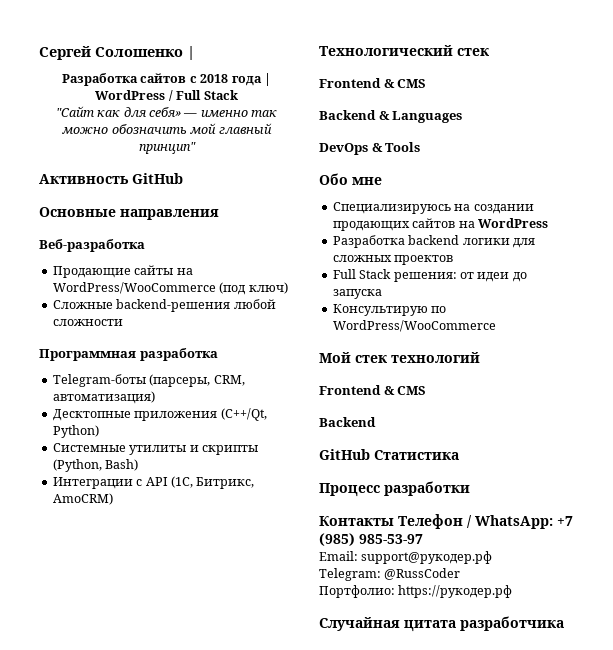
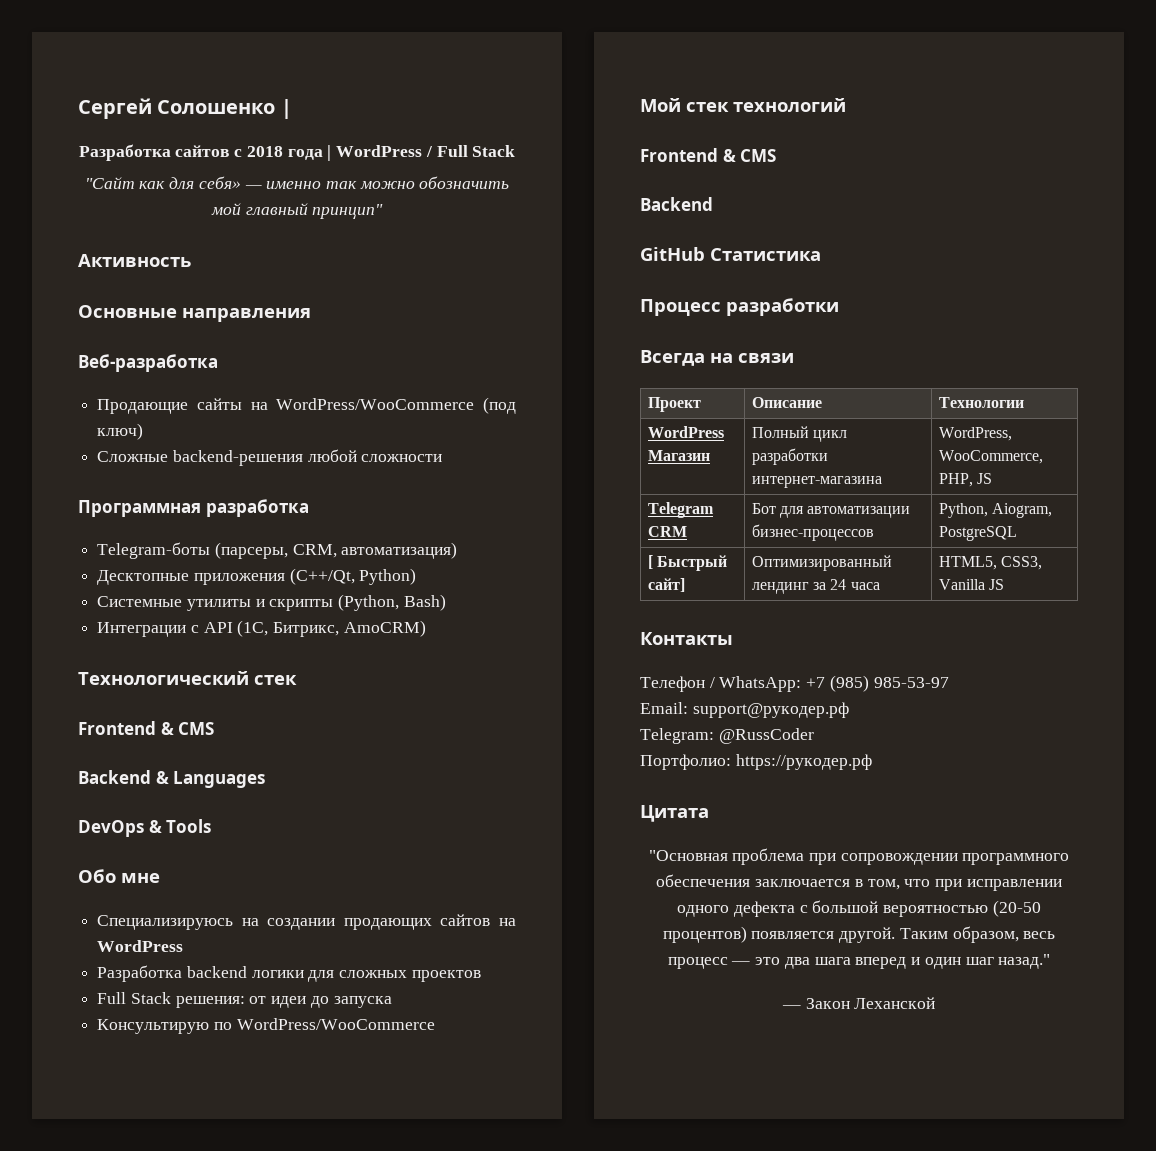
- Активность GitHub
+ Активность
+ Всегда на связи
+ Проект | Описание | Технологии
+ WordPress Магазин | Полный цикл разработки интернет-магазина | WordPress, WooCommerce, PHP, JS
+ Telegram CRM | Бот для автоматизации бизнес-процессов | Python, Aiogram, PostgreSQL
+ [ Быстрый сайт] | Оптимизированный лендинг за 24 часа | HTML5, CSS3, Vanilla JS
- Контакты Телефон / WhatsApp: +7 (985) 985-53-97
+ Контакты
+ Телефон / WhatsApp: +7 (985) 985-53-97
- Случайная цитата разработчика
+ Цитата
+ "Основная проблема при сопровождении программного обеспечения заключается в том, что при исправлении одного дефекта с большой вероятностью (20-50 процентов) появляется другой. Таким образом, весь процесс — это два шага вперед и один шаг назад."
+ — Закон Леханской

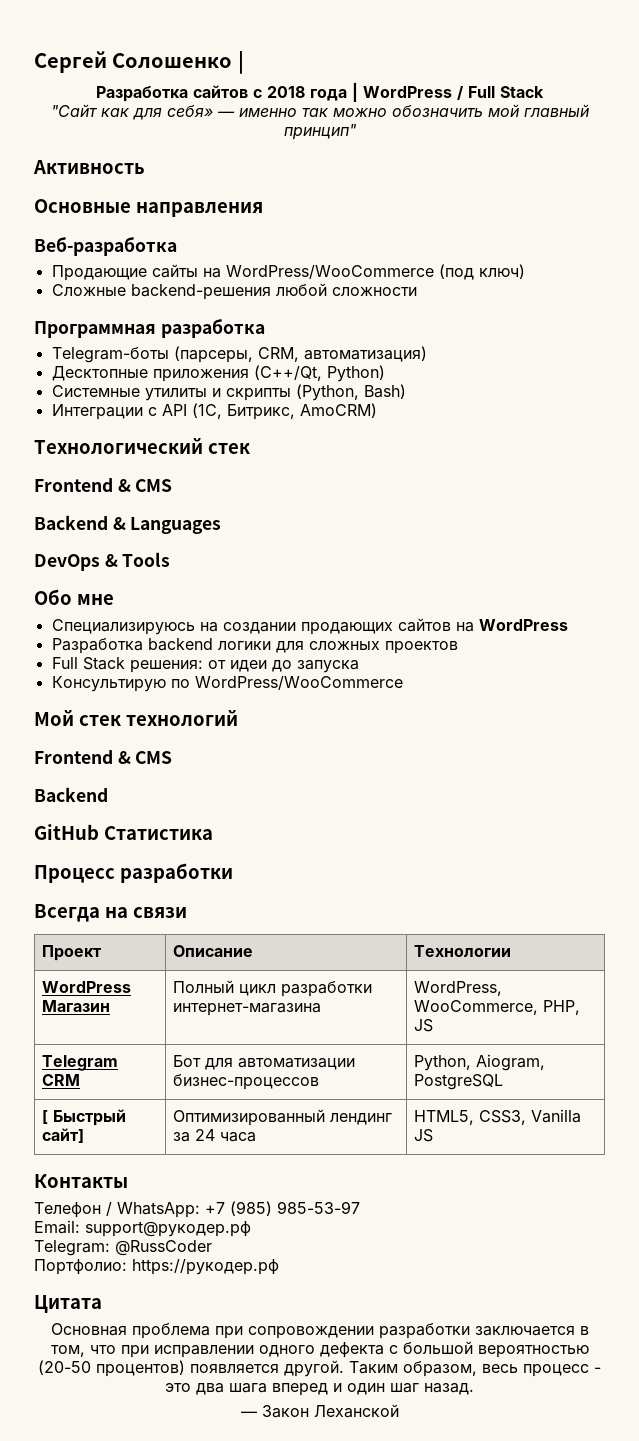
- "Основная проблема при сопровождении программного обеспечения заключается в том, что при исправлении одного дефекта с большой вероятностью (20-50 процентов) появляется другой.
+ Основная проблема при сопровождении разработки заключается в том, что при исправлении одного дефекта с большой вероятностью (20-50 процентов) появляется другой.
- Таким образом, весь процесс — это два шага вперед и один шаг назад."
+ Таким образом, весь процесс - это два шага вперед и один шаг назад.

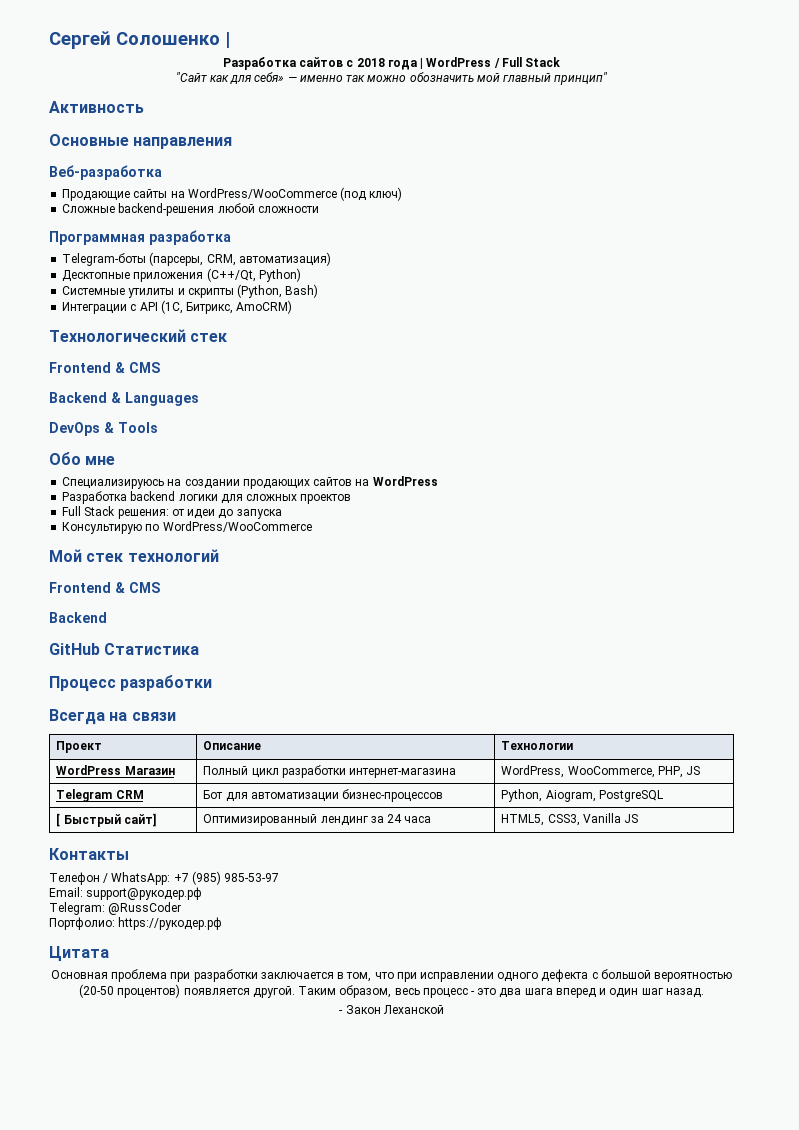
- Основная проблема при сопровождении разработки заключается в том, что при исправлении одного дефекта с большой вероятностью (20-50 процентов) появляется другой.
+ Основная проблема при разработки заключается в том, что при исправлении одного дефекта с большой вероятностью (20-50 процентов) появляется другой.
- — Закон Леханской
+ - Закон Леханской

